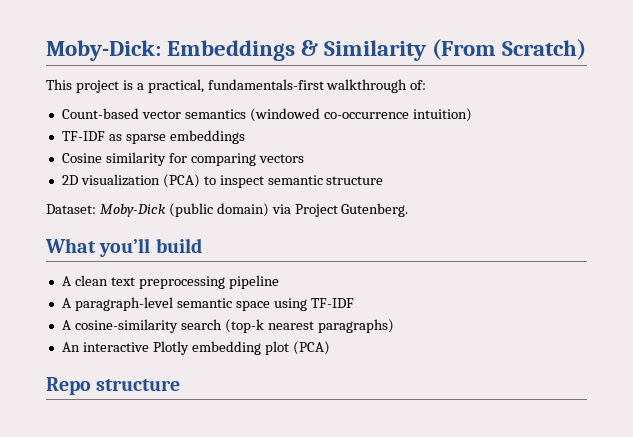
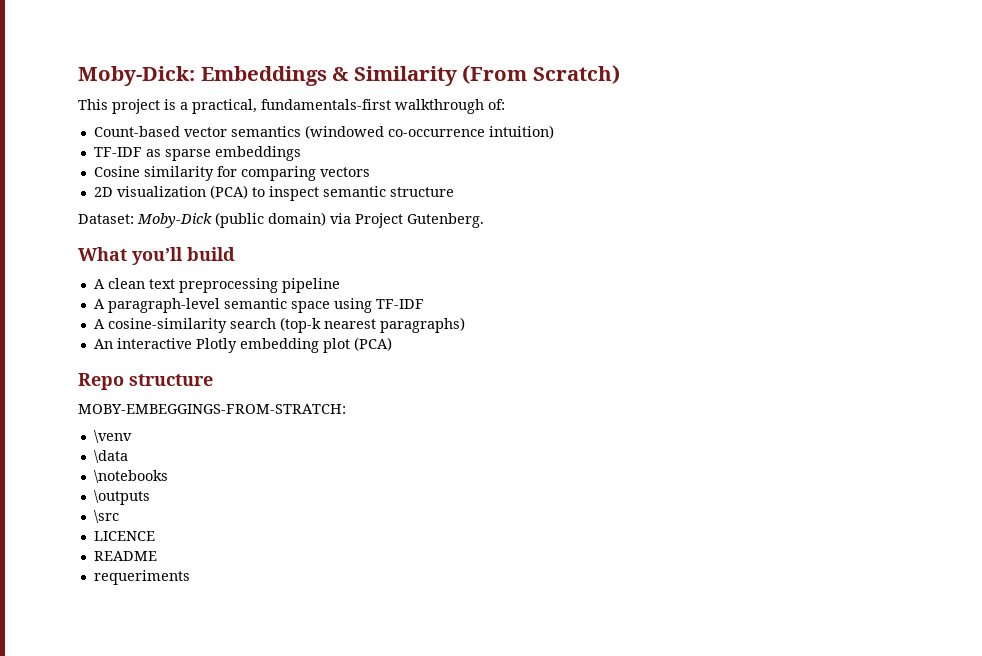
+ MOBY-EMBEGGINGS-FROM-STRATCH:
+ \venv
+ \data
+ \notebooks
+ \outputs
+ \src
+ LICENCE
+ README
+ requeriments

